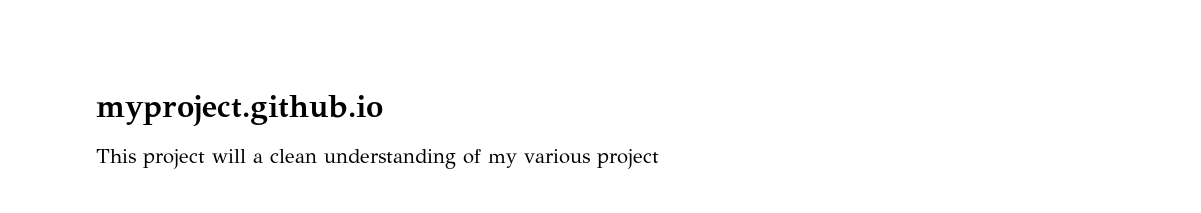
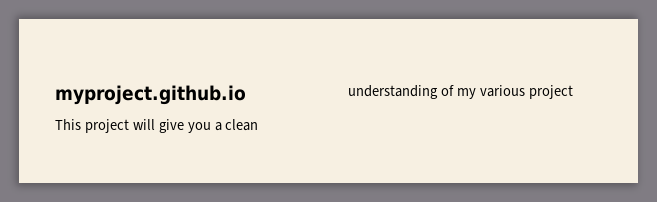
- This project will a clean understanding of my various project
+ This project will give you a clean understanding of my various project

